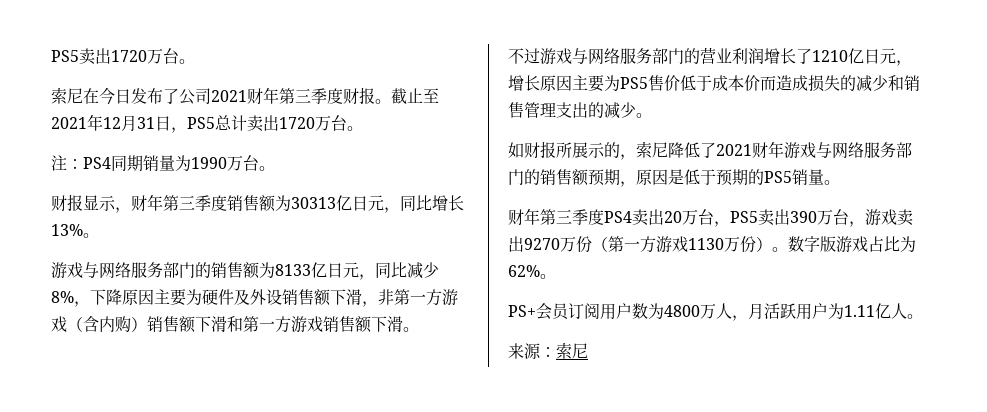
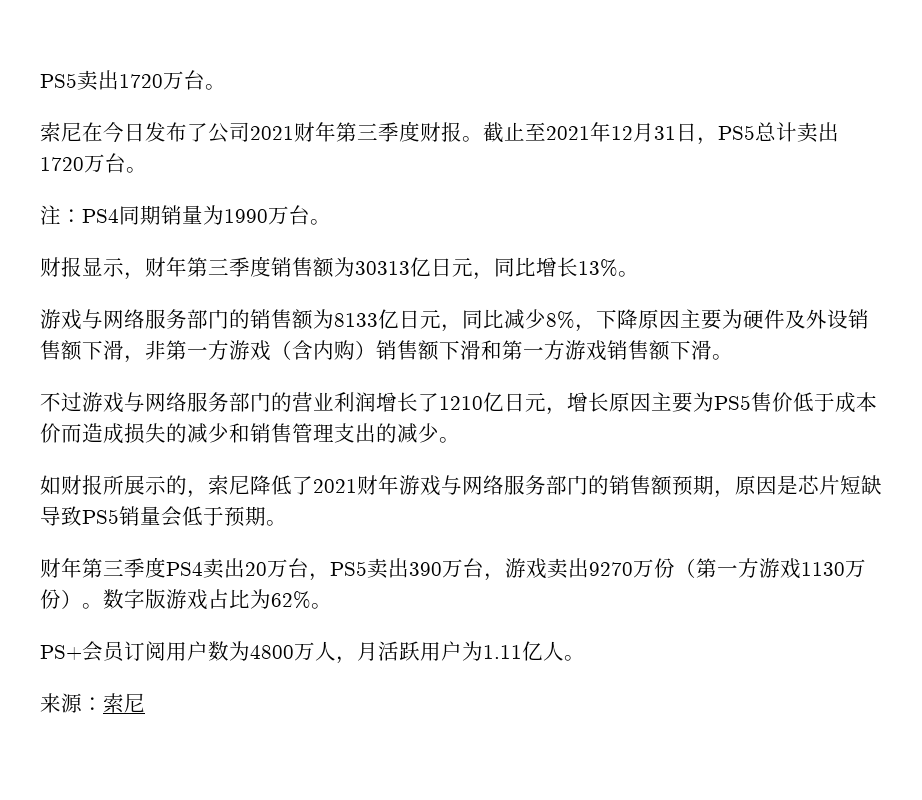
- 如财报所展示的，索尼降低了2021财年游戏与网络服务部门的销售额预期，原因是低于预期的PS5销量。
+ 如财报所展示的，索尼降低了2021财年游戏与网络服务部门的销售额预期，原因是芯片短缺导致PS5销量会低于预期。

